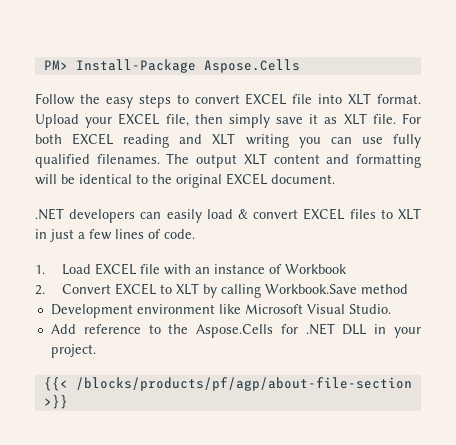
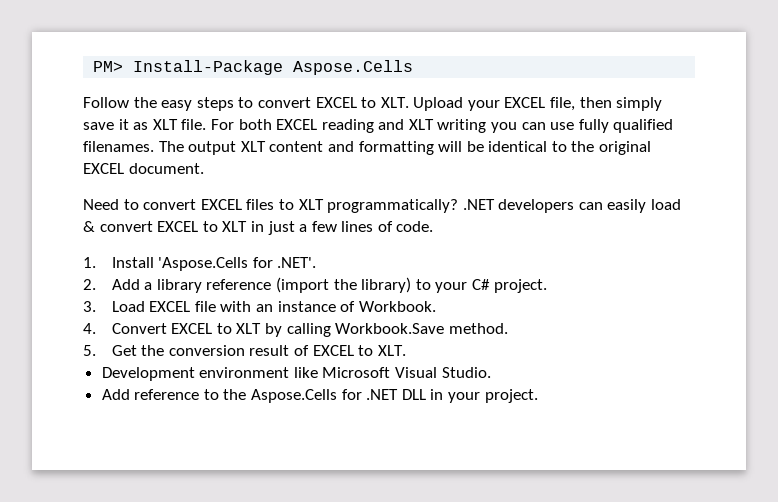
- Follow the easy steps to convert EXCEL file into XLT format. Upload your EXCEL file, then simply save it as XLT file.
+ Follow the easy steps to convert EXCEL to XLT. Upload your EXCEL file, then simply save it as XLT file.
- .NET developers can easily load & convert EXCEL files to XLT in just a few lines of code.
+ Need to convert EXCEL files to XLT programmatically? .NET developers can easily load & convert EXCEL to XLT in just a few lines of code.
- 1. Load EXCEL file with an instance of Workbook
- 2. Convert EXCEL to XLT by calling Workbook.Save method
+ 1. Install 'Aspose.Cells for .NET'.
+ 2. Add a library reference (import the library) to your C# project.
+ 3. Load EXCEL file with an instance of Workbook.
+ 4. Convert EXCEL to XLT by calling Workbook.Save method.
+ 5. Get the conversion result of EXCEL to XLT.
- {{< /blocks/products/pf/agp/about-file-section >}}

